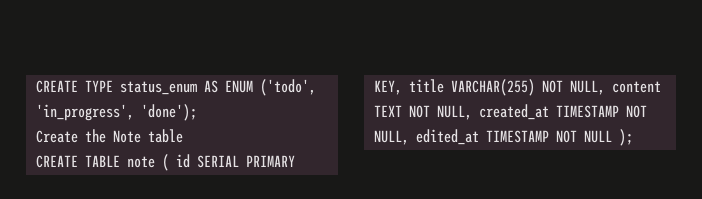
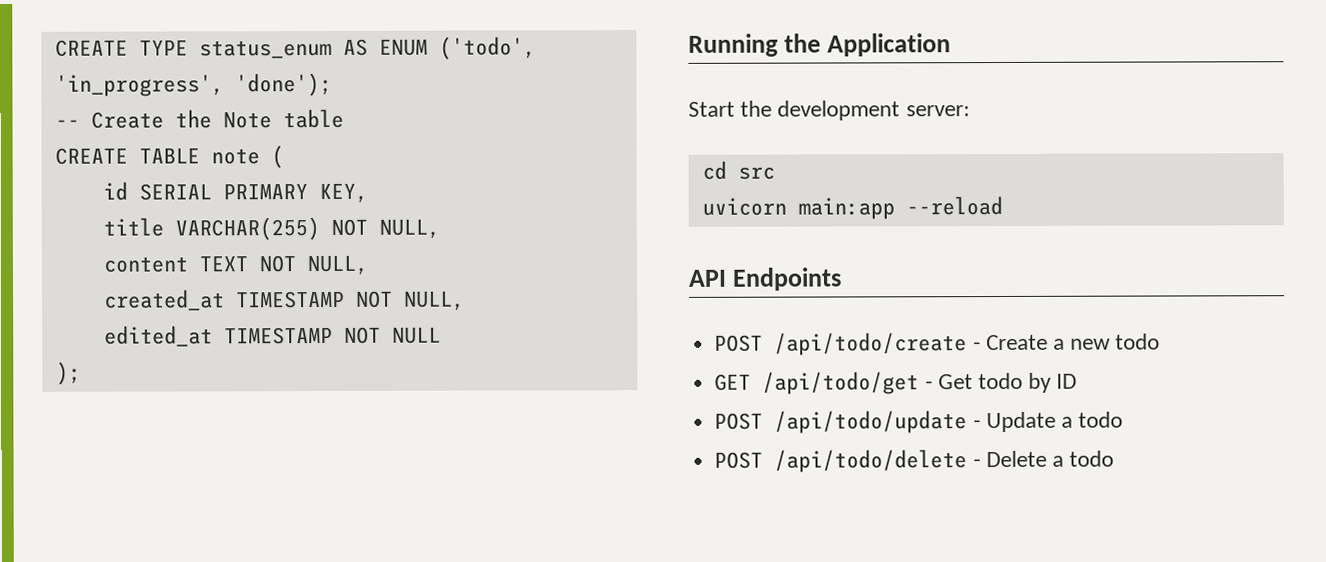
- Create the Note table
+ -- Create the Note table
- CREATE TABLE note ( id SERIAL PRIMARY KEY, title VARCHAR(255) NOT NULL, content TEXT NOT NULL, created_at TIMESTAMP NOT NULL, edited_at TIMESTAMP NOT NULL );
+ CREATE TABLE note (
+ id SERIAL PRIMARY KEY,
+ title VARCHAR(255) NOT NULL,
+ content TEXT NOT NULL,
+ created_at TIMESTAMP NOT NULL,
+ edited_at TIMESTAMP NOT NULL
+ );
+ Running the Application
+ Start the development server:
+ cd src
+ uvicorn main:app --reload
+ API Endpoints
+ POST /api/todo/create - Create a new todo
+ GET /api/todo/get - Get todo by ID
+ POST /api/todo/update - Update a todo
+ POST /api/todo/delete - Delete a todo

